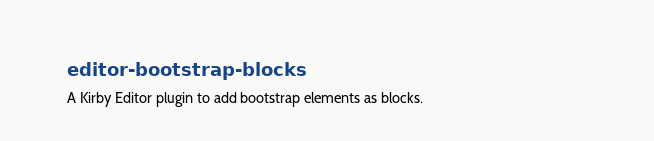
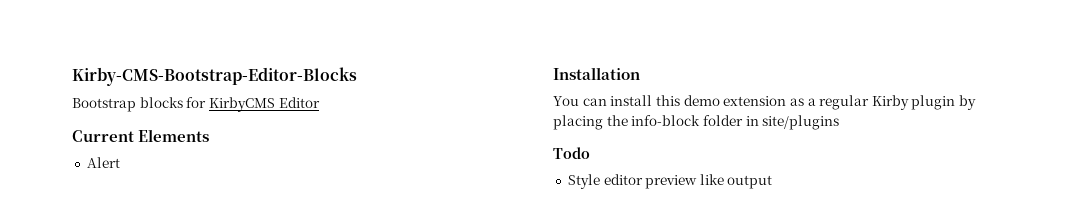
- editor-bootstrap-blocks
- A Kirby Editor plugin to add bootstrap elements as blocks.
+ Kirby-CMS-Bootstrap-Editor-Blocks
+ Bootstrap blocks for KirbyCMS Editor
+ Current Elements
+ Alert
+ Installation
+ You can install this demo extension as a regular Kirby plugin by placing the info-block folder in site/plugins
+ Todo
+ Style editor preview like output

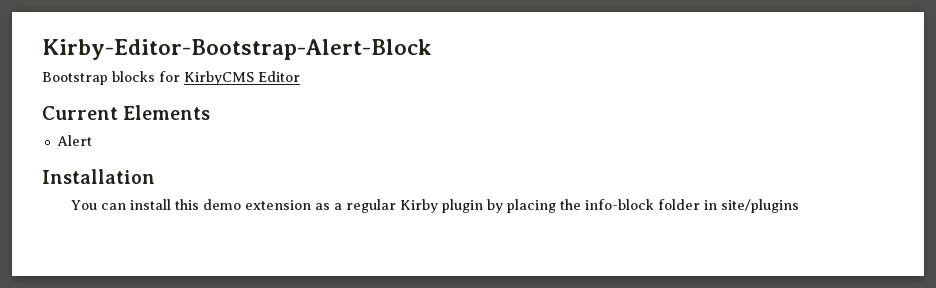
- Kirby-CMS-Bootstrap-Editor-Blocks
+ Kirby-Editor-Bootstrap-Alert-Block
- Todo
- Style editor preview like output

